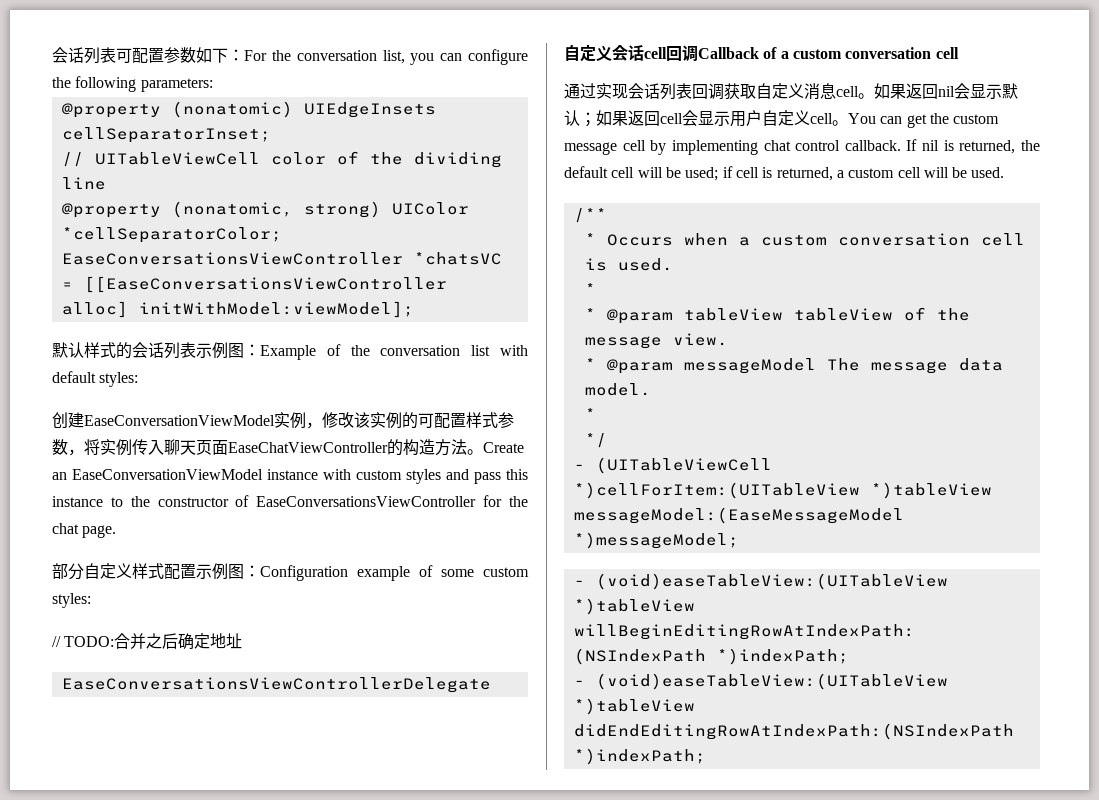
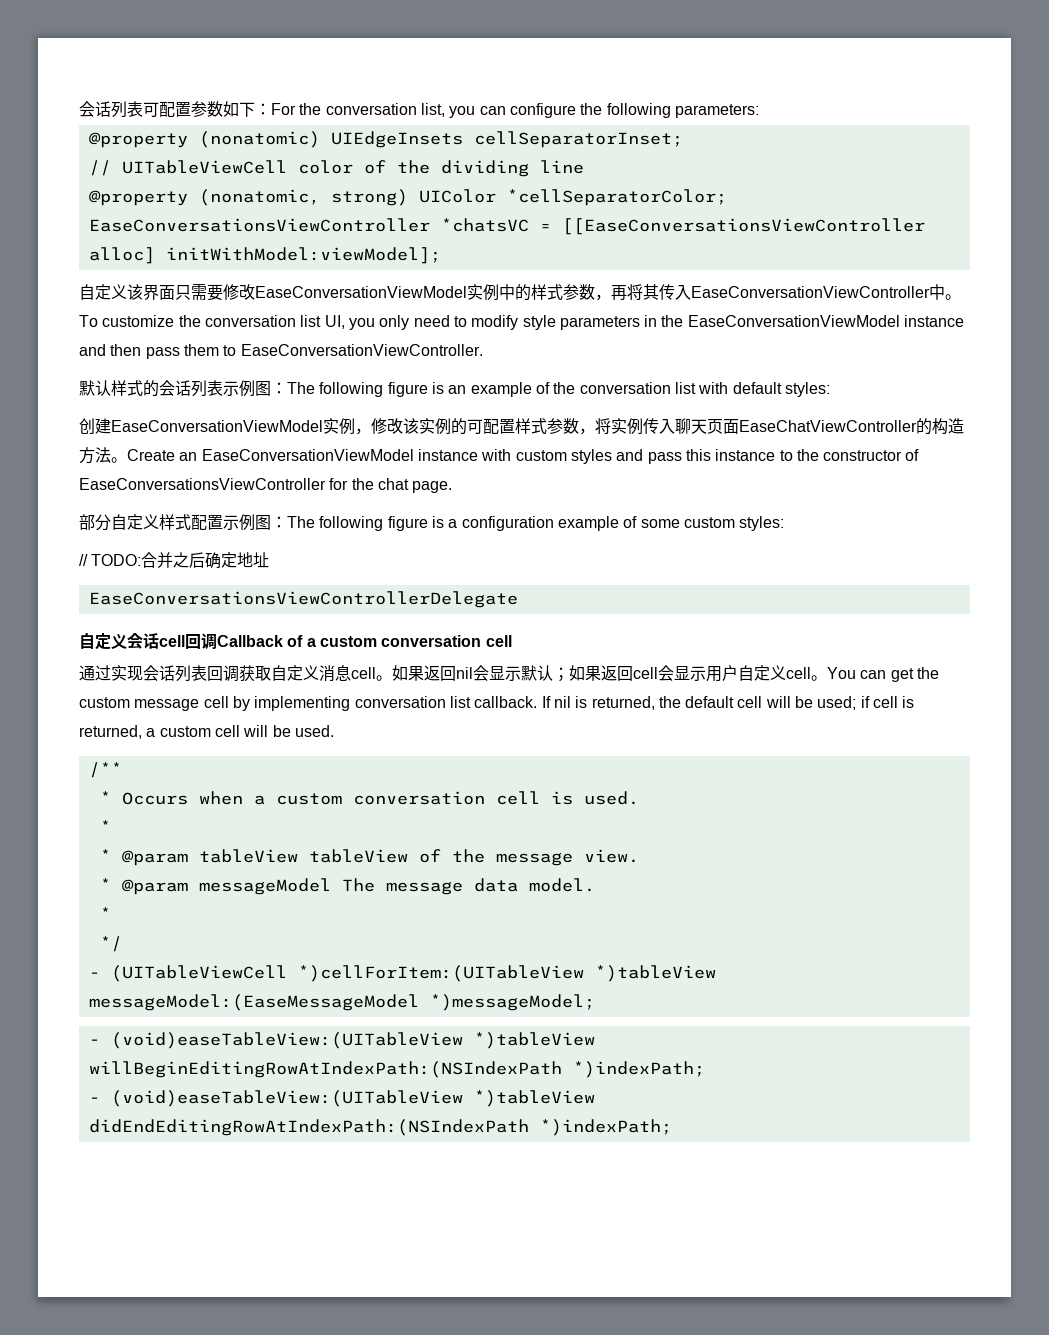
+ 自定义该界面只需要修改EaseConversationViewModel实例中的样式参数，再将其传入EaseConversationViewController中。To customize the conversation list UI, you only need to modify style parameters in the EaseConversationViewModel instance and then pass them to EaseConversationViewController.
- 默认样式的会话列表示例图：Example of the conversation list with default styles:
+ 默认样式的会话列表示例图：The following figure is an example of the conversation list with default styles:
- 部分自定义样式配置示例图：Configuration example of some custom styles:
+ 部分自定义样式配置示例图：The following figure is a configuration example of some custom styles:
- You can get the custom message cell by implementing chat control callback.
+ You can get the custom message cell by implementing conversation list callback.

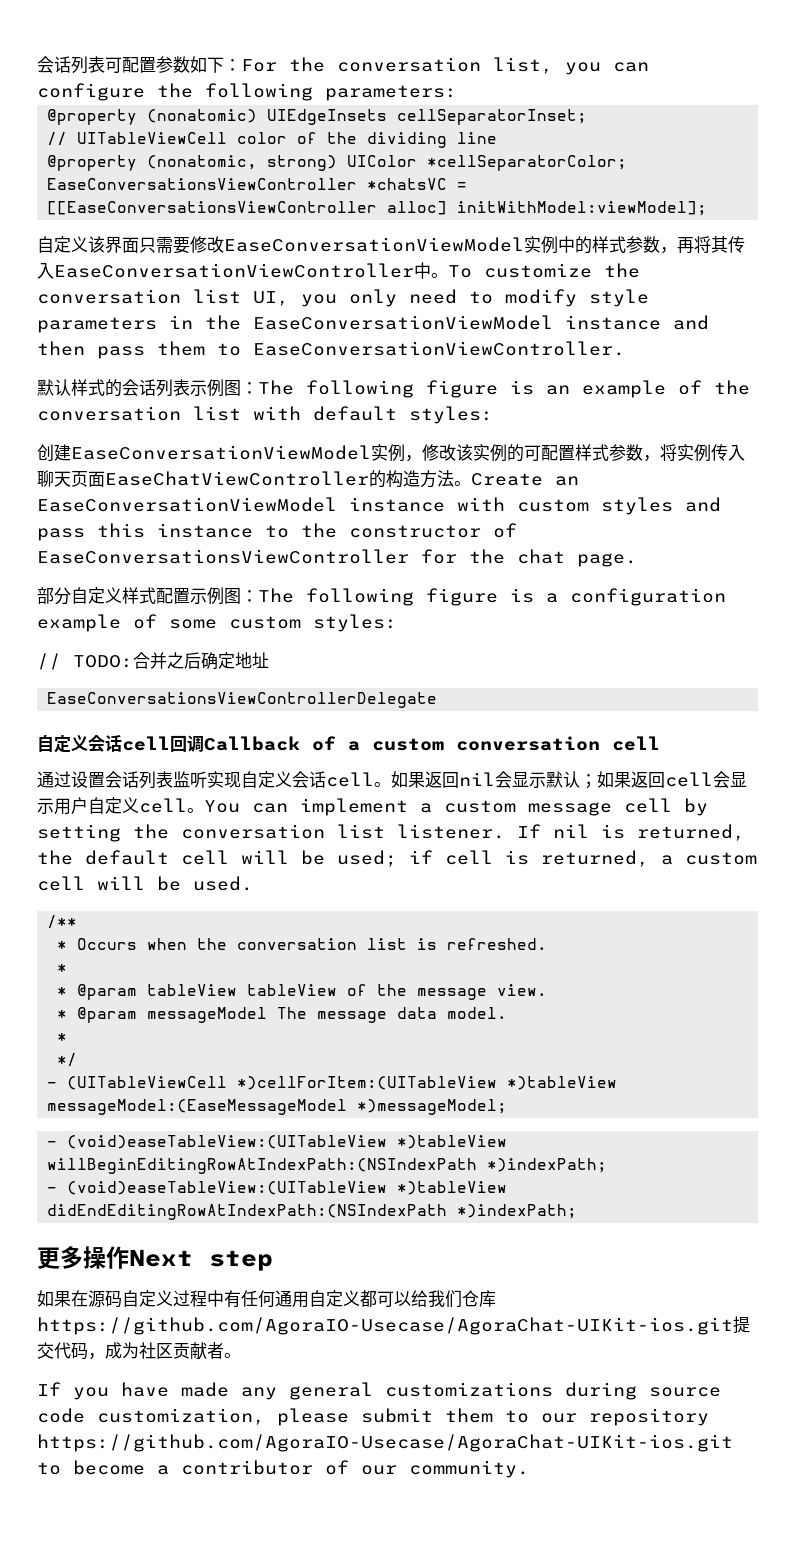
- 通过实现会话列表回调获取自定义消息cell。
+ 通过设置会话列表监听实现自定义会话cell。
- You can get the custom message cell by implementing conversation list callback.
+ You can implement a custom message cell by setting the conversation list listener.
- * Occurs when a custom conversation cell is used.
+ * Occurs when the conversation list is refreshed.
+ 更多操作Next step
+ 如果在源码自定义过程中有任何通用自定义都可以给我们仓库https://github.com/AgoraIO-Usecase/AgoraChat-UIKit-ios.git提交代码，成为社区贡献者。
+ If you have made any general customizations during source code customization, please submit them to our repository https://github.com/AgoraIO-Usecase/AgoraChat-UIKit-ios.git to become a contributor of our community.

